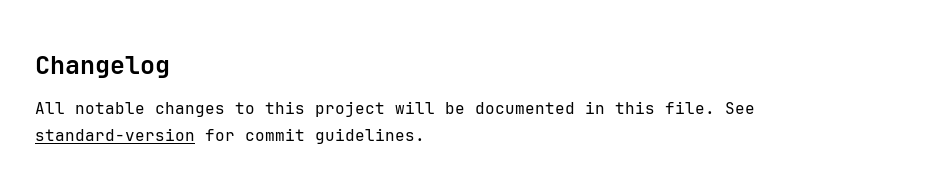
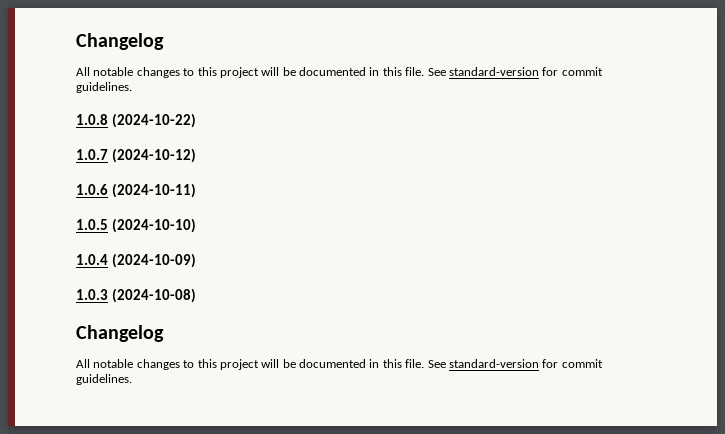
+ 1.0.8 (2024-10-22)
+ 1.0.7 (2024-10-12)
+ 1.0.6 (2024-10-11)
+ 1.0.5 (2024-10-10)
+ 1.0.4 (2024-10-09)
+ 1.0.3 (2024-10-08)
+ Changelog
+ All notable changes to this project will be documented in this file. See standard-version for commit guidelines.

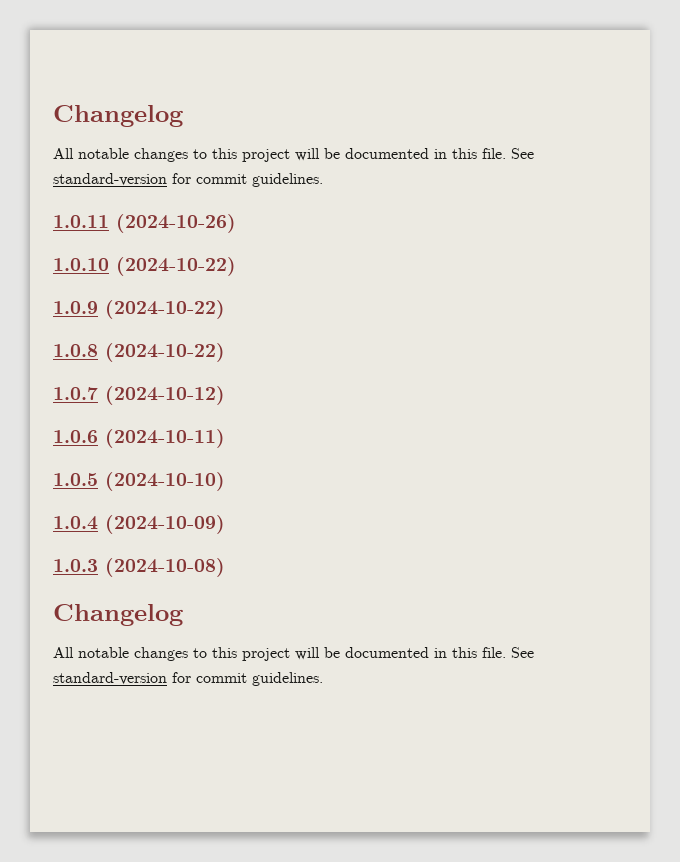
+ 1.0.11 (2024-10-26)
+ 1.0.10 (2024-10-22)
+ 1.0.9 (2024-10-22)

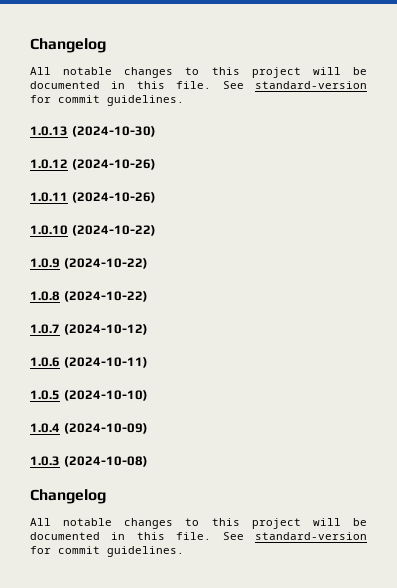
+ 1.0.13 (2024-10-30)
+ 1.0.12 (2024-10-26)

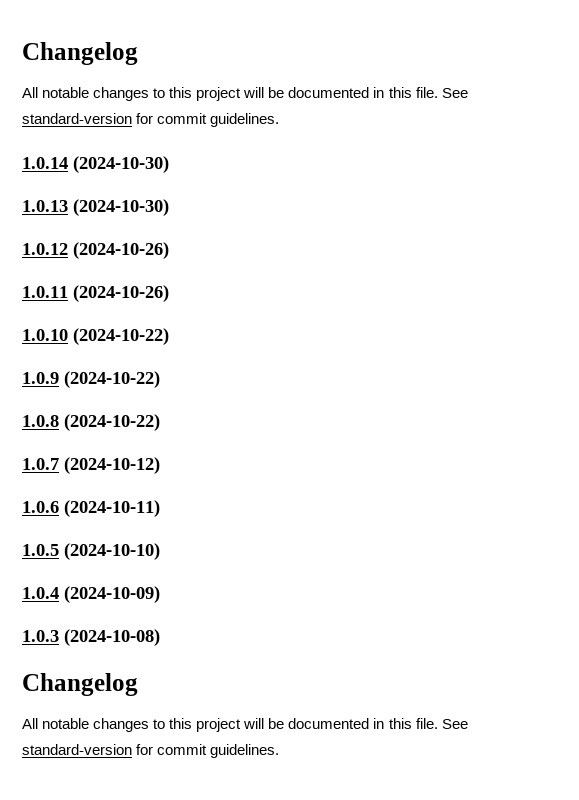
+ 1.0.14 (2024-10-30)

